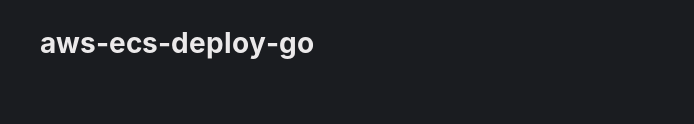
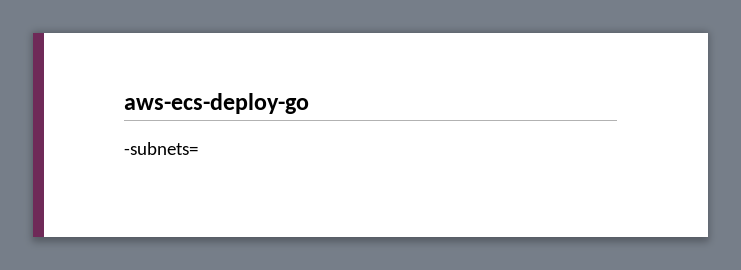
+ -subnets=

